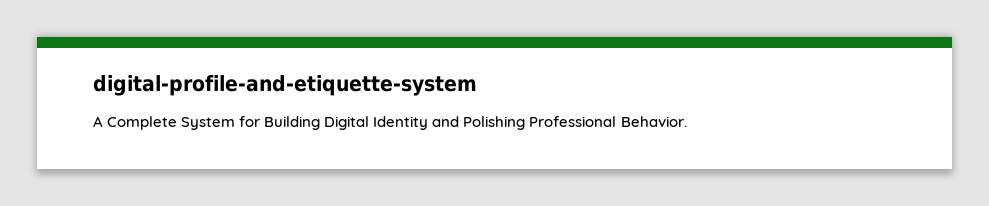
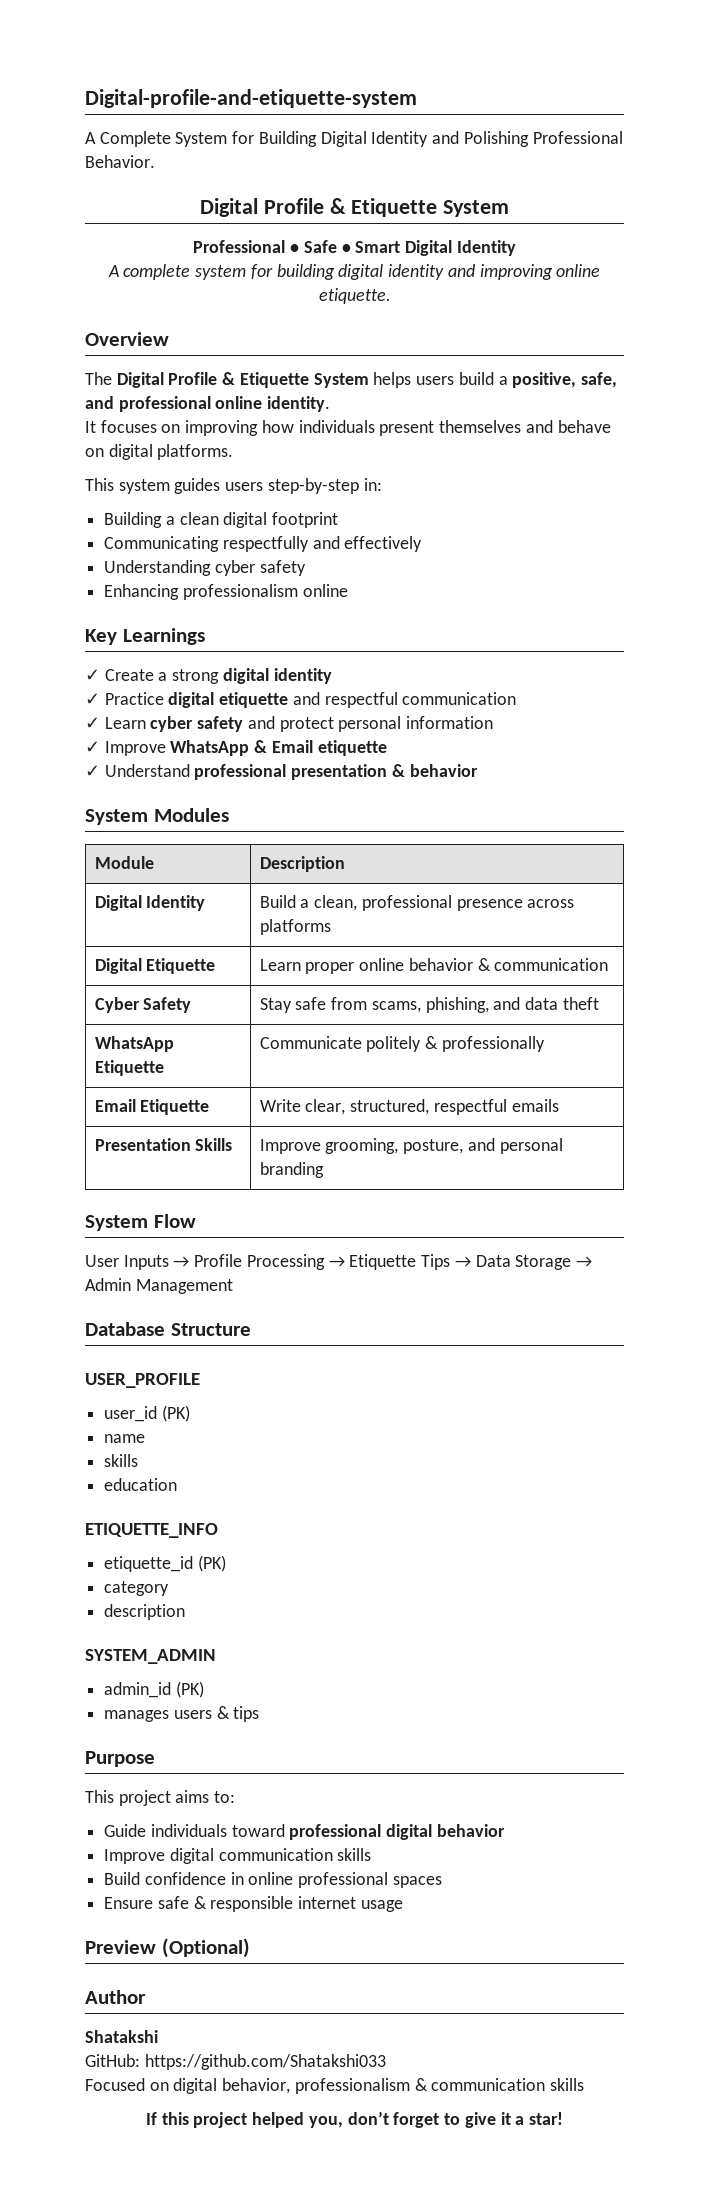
- digital-profile-and-etiquette-system
+ Digital-profile-and-etiquette-system
  A Complete System for Building Digital Identity and Polishing Professional Behavior.
+ Digital Profile & Etiquette System
+ Professional • Safe • Smart Digital Identity
+ A complete system for building digital identity and improving online etiquette.
+ Overview
+ The Digital Profile & Etiquette System helps users build a positive, safe, and professional online identity.
+ It focuses on improving how individuals present themselves and behave on digital platforms.
+ This system guides users step-by-step in:
+ Building a clean digital footprint
+ Communicating respectfully and effectively
+ Understanding cyber safety
+ Enhancing professionalism online
+ Key Learnings
+ ✓ Create a strong digital identity
+ ✓ Practice digital etiquette and respectful communication
+ ✓ Learn cyber safety and protect personal information
+ ✓ Improve WhatsApp & Email etiquette
+ ✓ Understand professional presentation & behavior
+ System Modules
+ Module | Description
+ Digital Identity | Build a clean, professional presence across platforms
+ Digital Etiquette | Learn proper online behavior & communication
+ Cyber Safety | Stay safe from scams, phishing, and data theft
+ WhatsApp Etiquette | Communicate politely & professionally
+ Email Etiquette | Write clear, structured, respectful emails
+ Presentation Skills | Improve grooming, posture, and personal branding
+ System Flow
+ User Inputs → Profile Processing → Etiquette Tips → Data Storage → Admin Management
+ Database Structure
+ USER_PROFILE
+ user_id (PK)
+ name
+ skills
+ education
+ ETIQUETTE_INFO
+ etiquette_id (PK)
+ category
+ description
+ SYSTEM_ADMIN
+ admin_id (PK)
+ manages users & tips
+ Purpose
+ This project aims to:
+ Guide individuals toward professional digital behavior
+ Improve digital communication skills
+ Build confidence in online professional spaces
+ Ensure safe & responsible internet usage
+ Preview (Optional)
+ Author
+ Shatakshi
+ GitHub: https://github.com/Shatakshi033
+ Focused on digital behavior, professionalism & communication skills
+ If this project helped you, don’t forget to give it a star!

